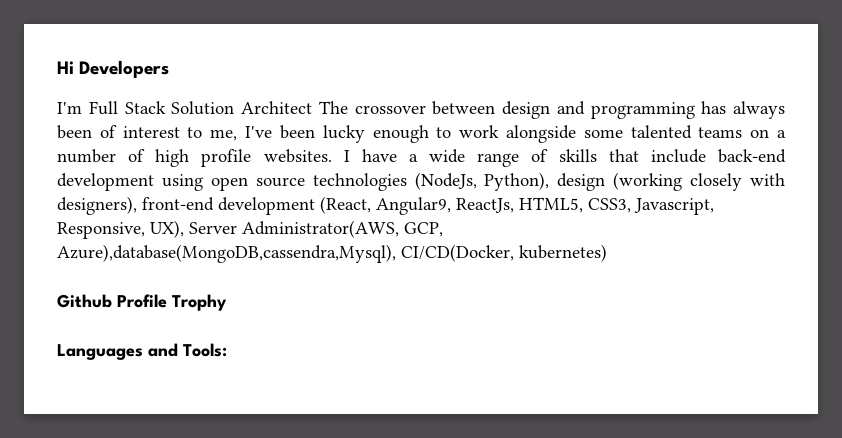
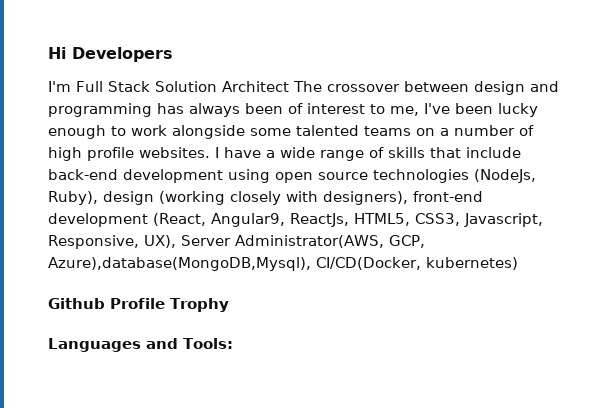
- I have a wide range of skills that include back-end development using open source technologies (NodeJs, Python), design (working closely with designers), front-end development (React, Angular9, ReactJs, HTML5, CSS3, Javascript, Responsive, UX), Server Administrator(AWS, GCP, Azure),database(MongoDB,cassendra,Mysql), CI/CD(Docker, kubernetes)
+ I have a wide range of skills that include back-end development using open source technologies (NodeJs, Ruby), design (working closely with designers), front-end development (React, Angular9, ReactJs, HTML5, CSS3, Javascript, Responsive, UX), Server Administrator(AWS, GCP, Azure),database(MongoDB,Mysql), CI/CD(Docker, kubernetes)

